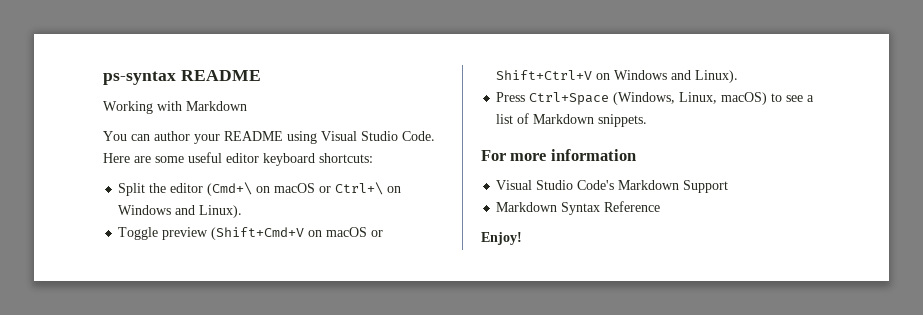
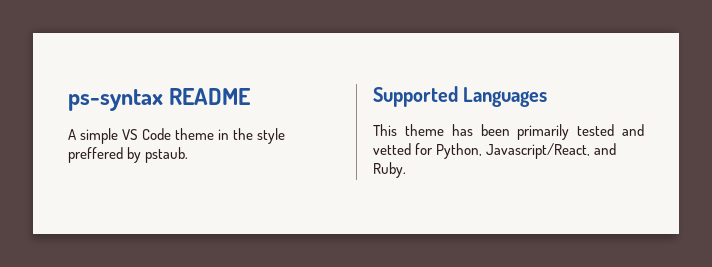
- Working with Markdown
- You can author your README using Visual Studio Code. Here are some useful editor keyboard shortcuts:
- Split the editor (Cmd+\ on macOS or Ctrl+\ on Windows and Linux).
- Toggle preview (Shift+Cmd+V on macOS or Shift+Ctrl+V on Windows and Linux).
- Press Ctrl+Space (Windows, Linux, macOS) to see a list of Markdown snippets.
- For more information
- Visual Studio Code's Markdown Support
- Markdown Syntax Reference
- Enjoy!
+ A simple VS Code theme in the style preffered by pstaub.
+ Supported Languages
+ This theme has been primarily tested and vetted for Python, Javascript/React, and Ruby.

